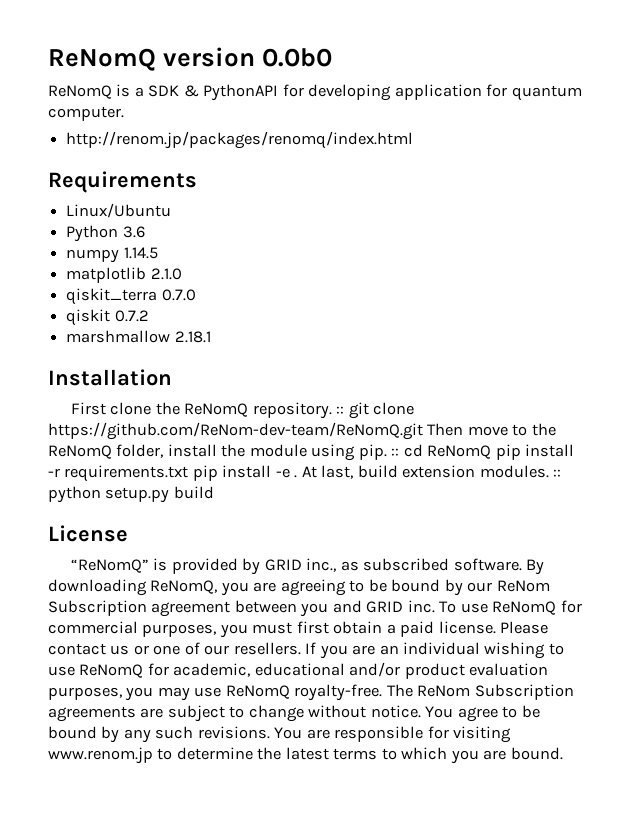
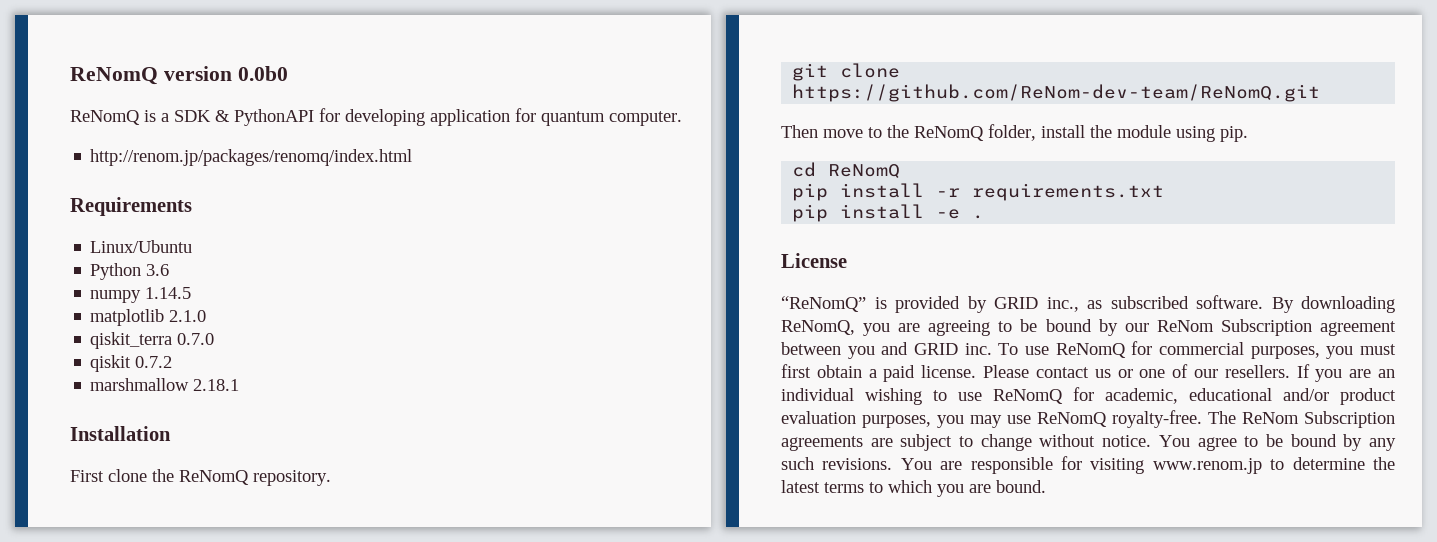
- First clone the ReNomQ repository. :: git clone https://github.com/ReNom-dev-team/ReNomQ.git Then move to the ReNomQ folder, install the module using pip. :: cd ReNomQ pip install -r requirements.txt pip install -e . At last, build extension modules. :: python setup.py build
+ First clone the ReNomQ repository.
+ git clone https://github.com/ReNom-dev-team/ReNomQ.git
+ Then move to the ReNomQ folder, install the module using pip.
+ cd ReNomQ
+ pip install -r requirements.txt
+ pip install -e .

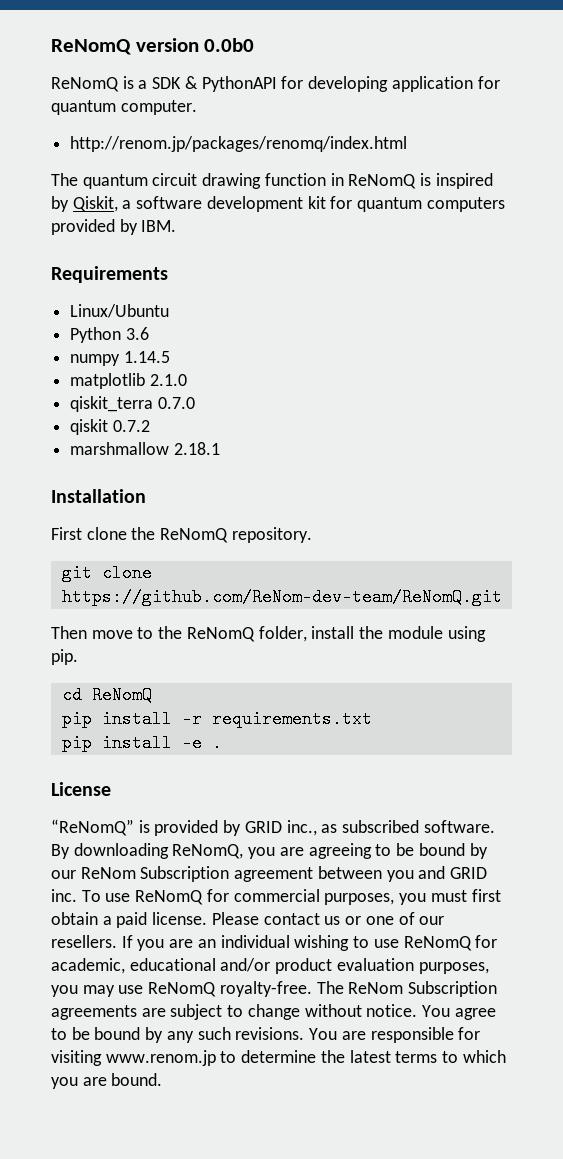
+ The quantum circuit drawing function in ReNomQ is inspired by Qiskit, a software development kit for quantum computers provided by IBM.

